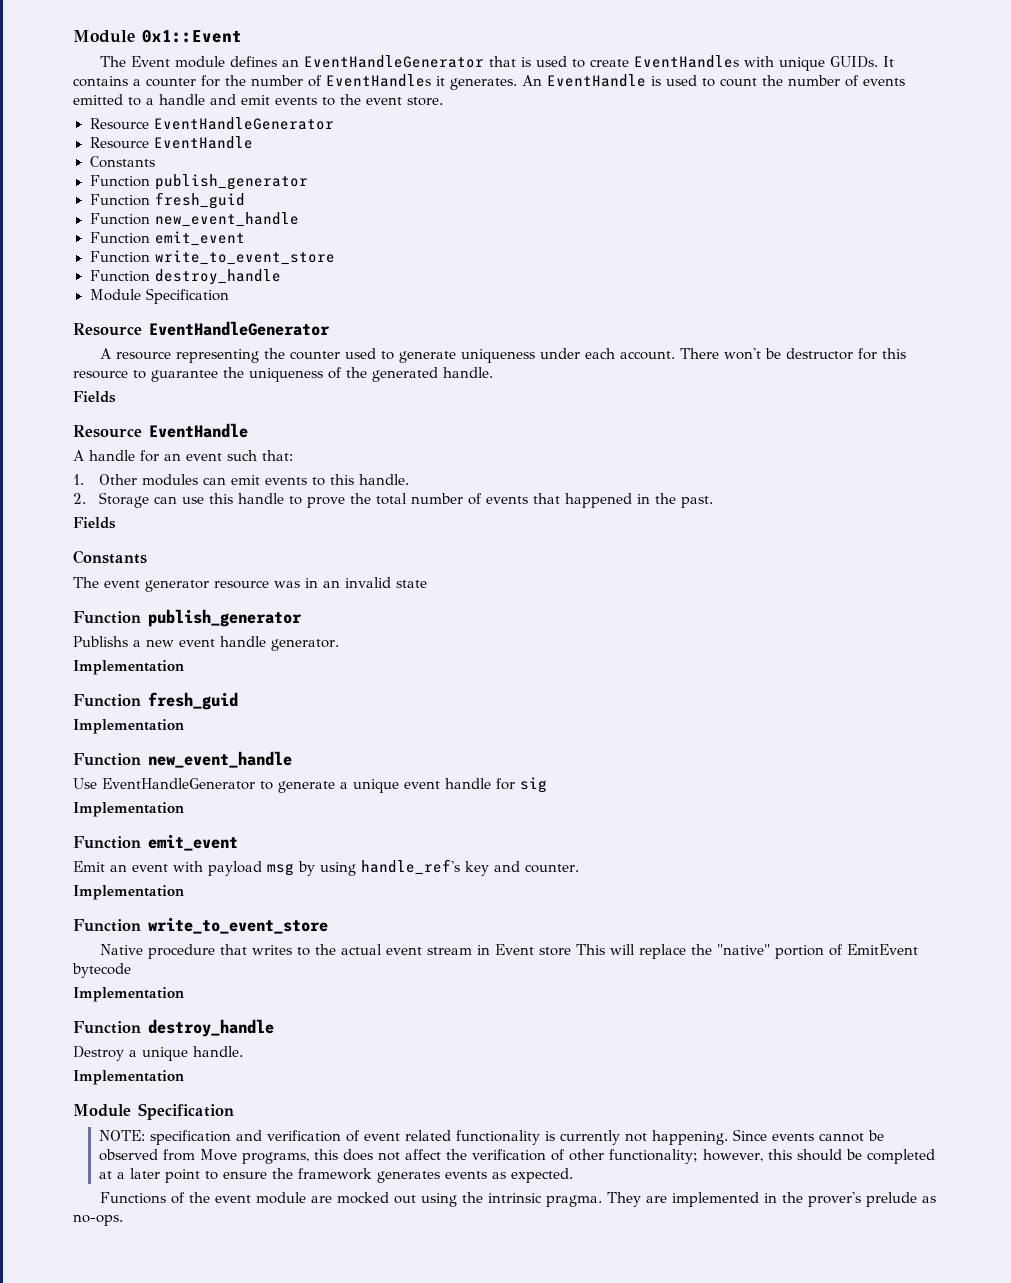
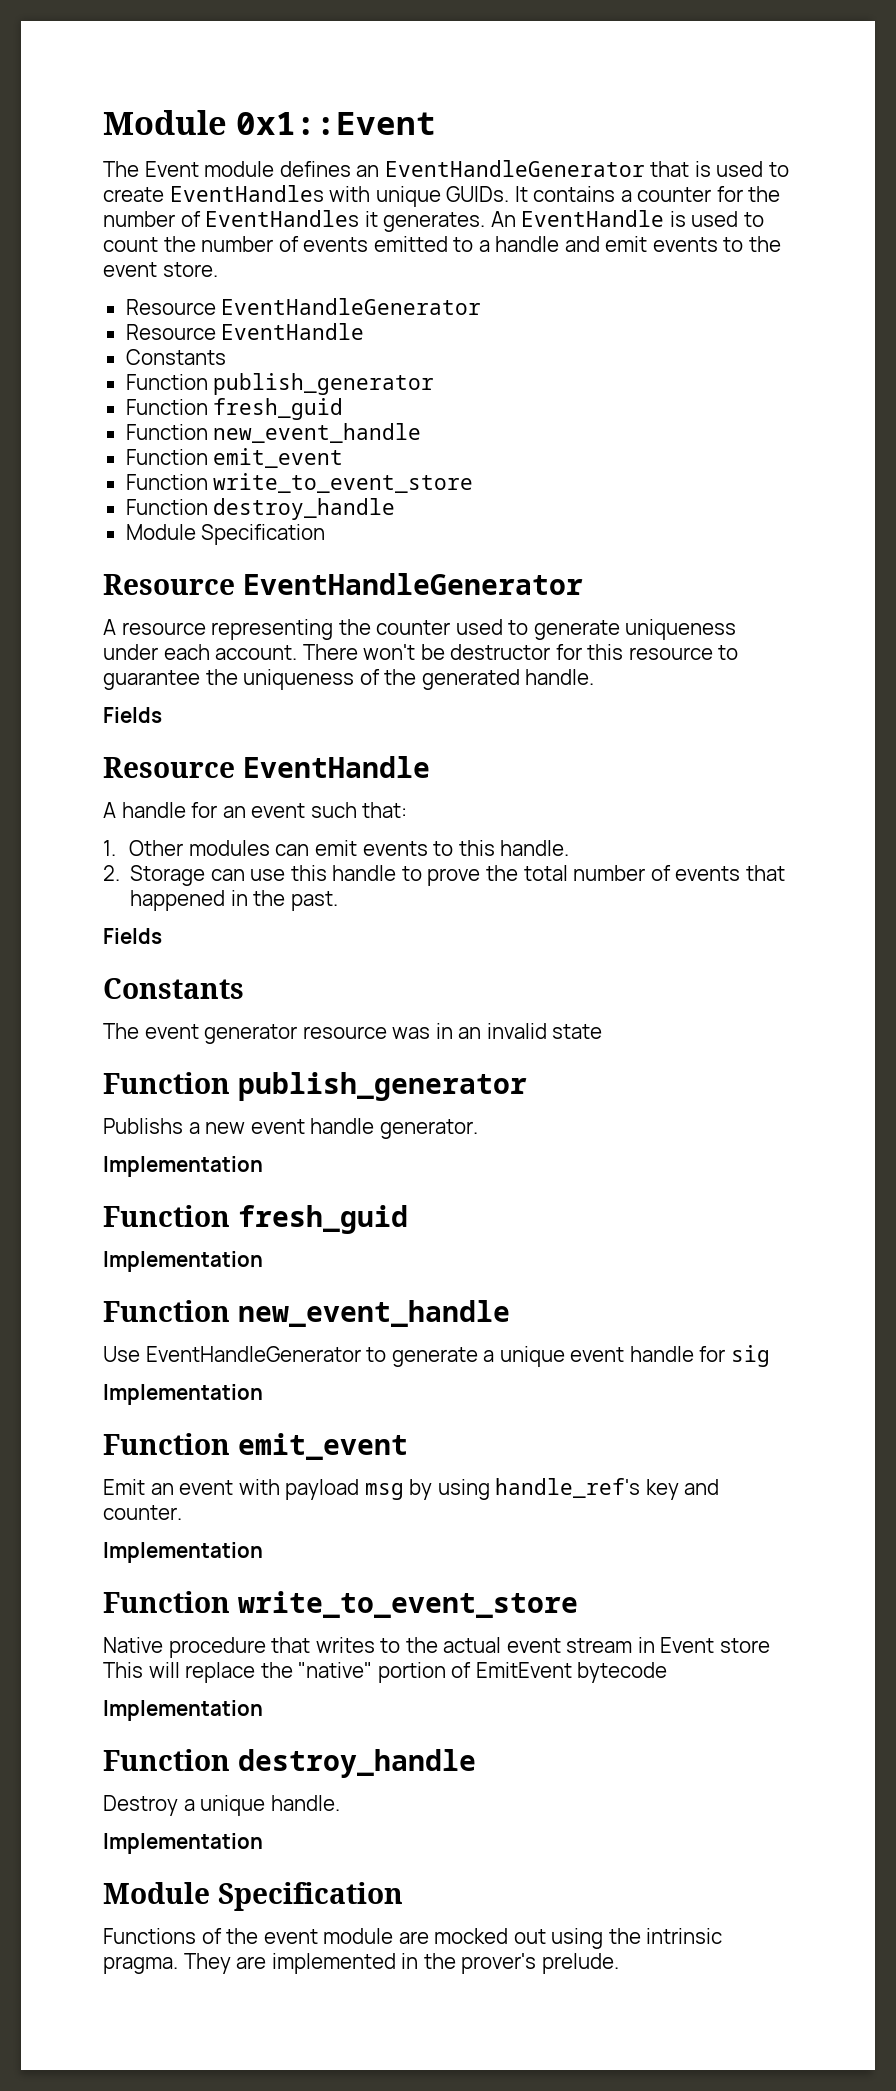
- NOTE: specification and verification of event related functionality is currently not happening. Since events cannot be observed from Move programs, this does not affect the verification of other functionality; however, this should be completed at a later point to ensure the framework generates events as expected.
- They are implemented in the prover's prelude as no-ops.
+ They are implemented in the prover's prelude.

